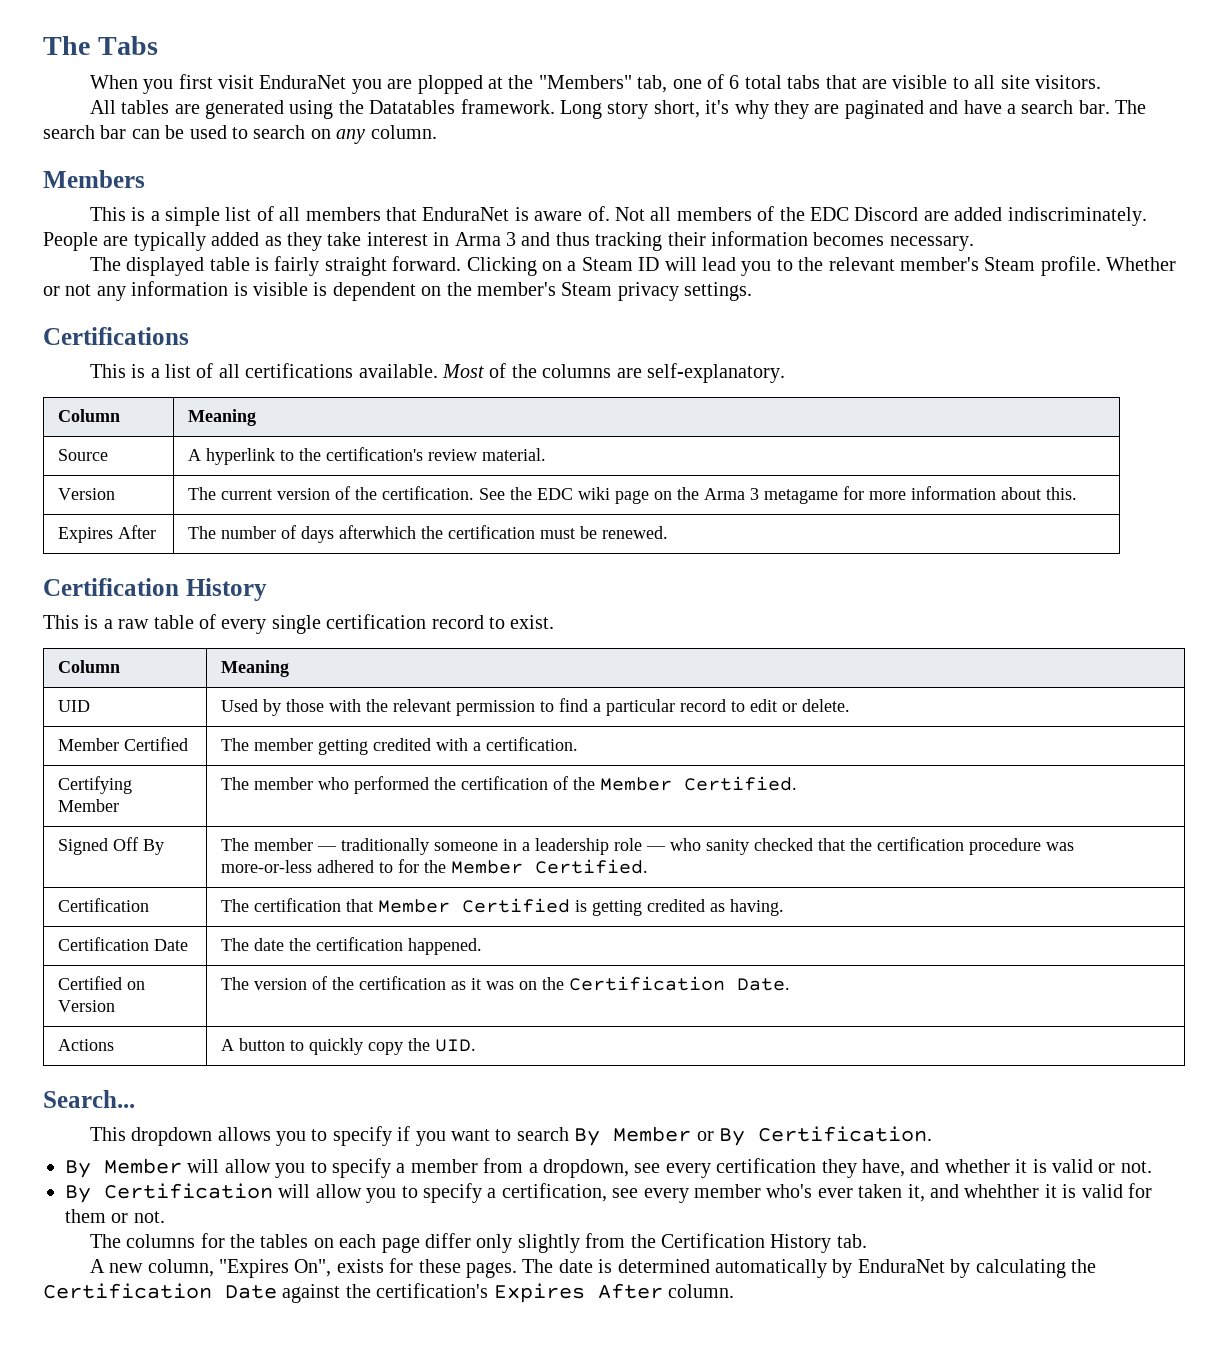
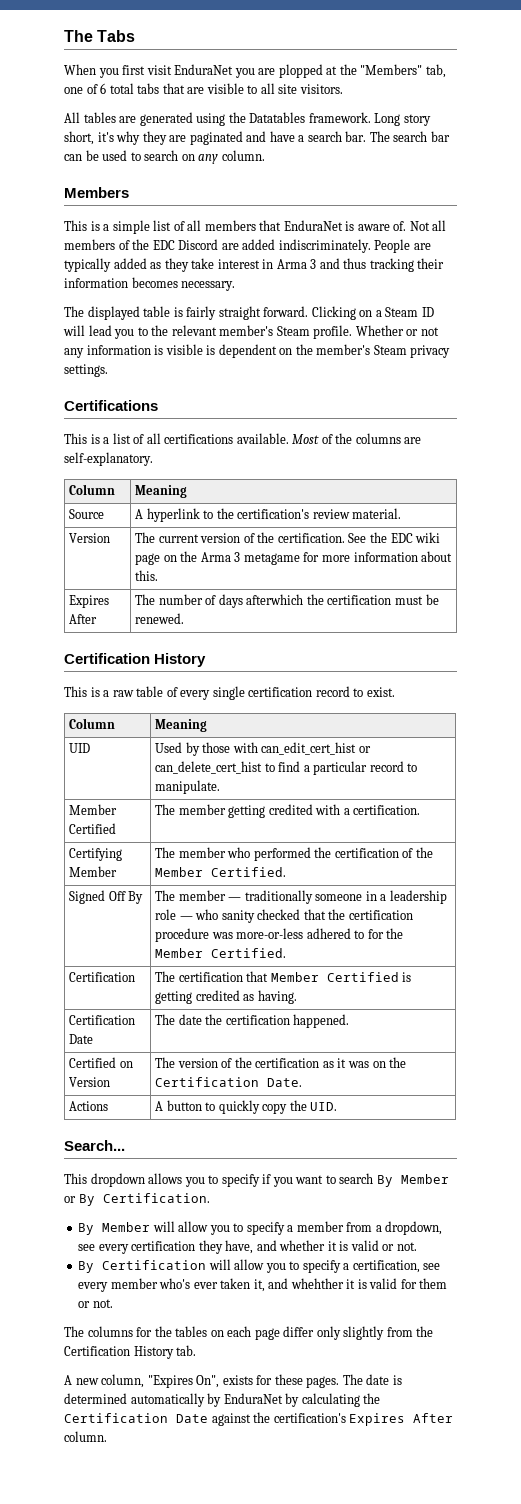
- UID | Used by those with the relevant permission to find a particular record to edit or delete.
+ UID | Used by those with can_edit_cert_hist or can_delete_cert_hist to find a particular record to manipulate.

